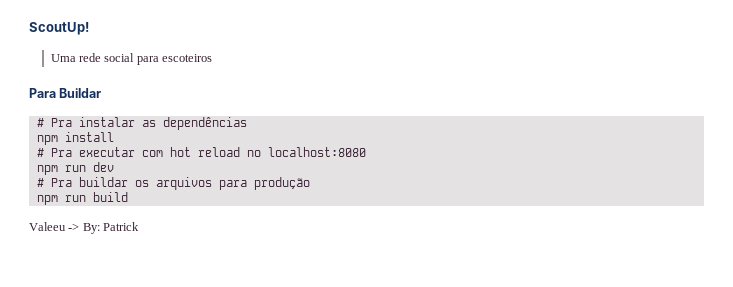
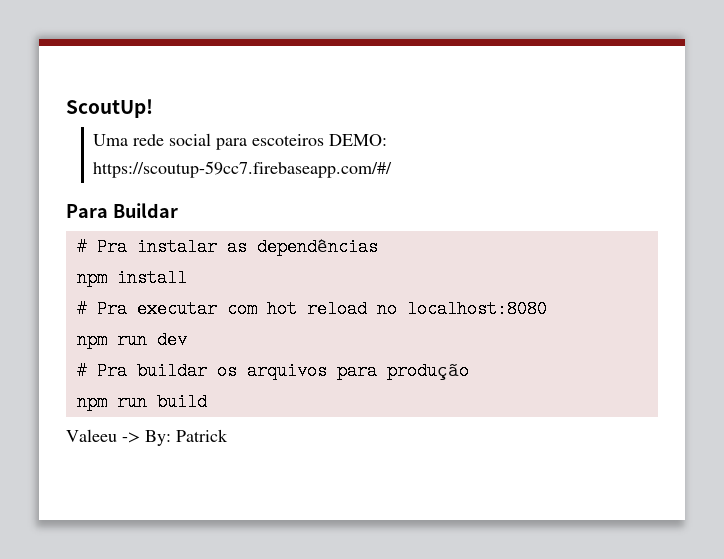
- Uma rede social para escoteiros
+ Uma rede social para escoteiros DEMO: https://scoutup-59cc7.firebaseapp.com/#/

